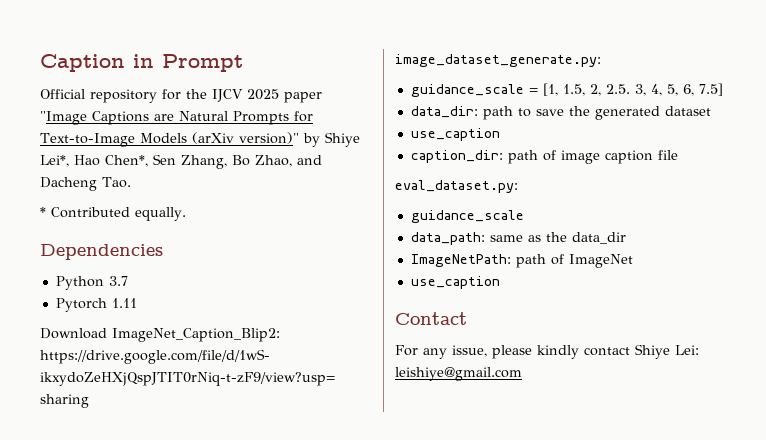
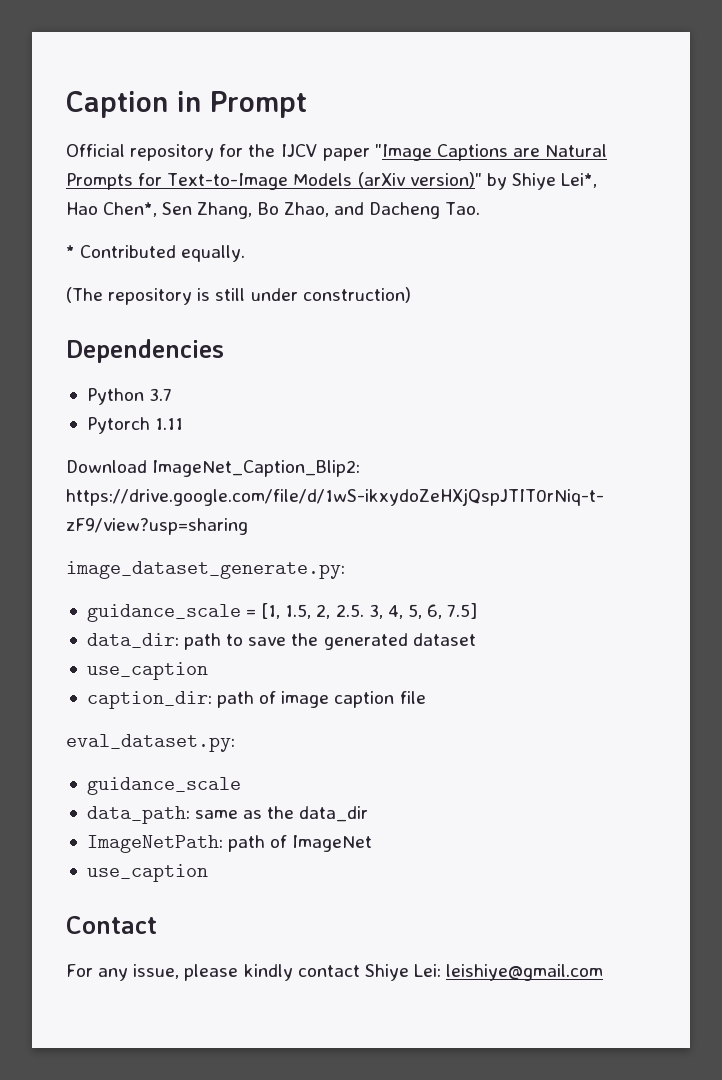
- Official repository for the IJCV 2025 paper "Image Captions are Natural Prompts for Text-to-Image Models (arXiv version)" by Shiye Lei*, Hao Chen*, Sen Zhang, Bo Zhao, and Dacheng Tao.
+ Official repository for the IJCV paper "Image Captions are Natural Prompts for Text-to-Image Models (arXiv version)" by Shiye Lei*, Hao Chen*, Sen Zhang, Bo Zhao, and Dacheng Tao.
+ (The repository is still under construction)

